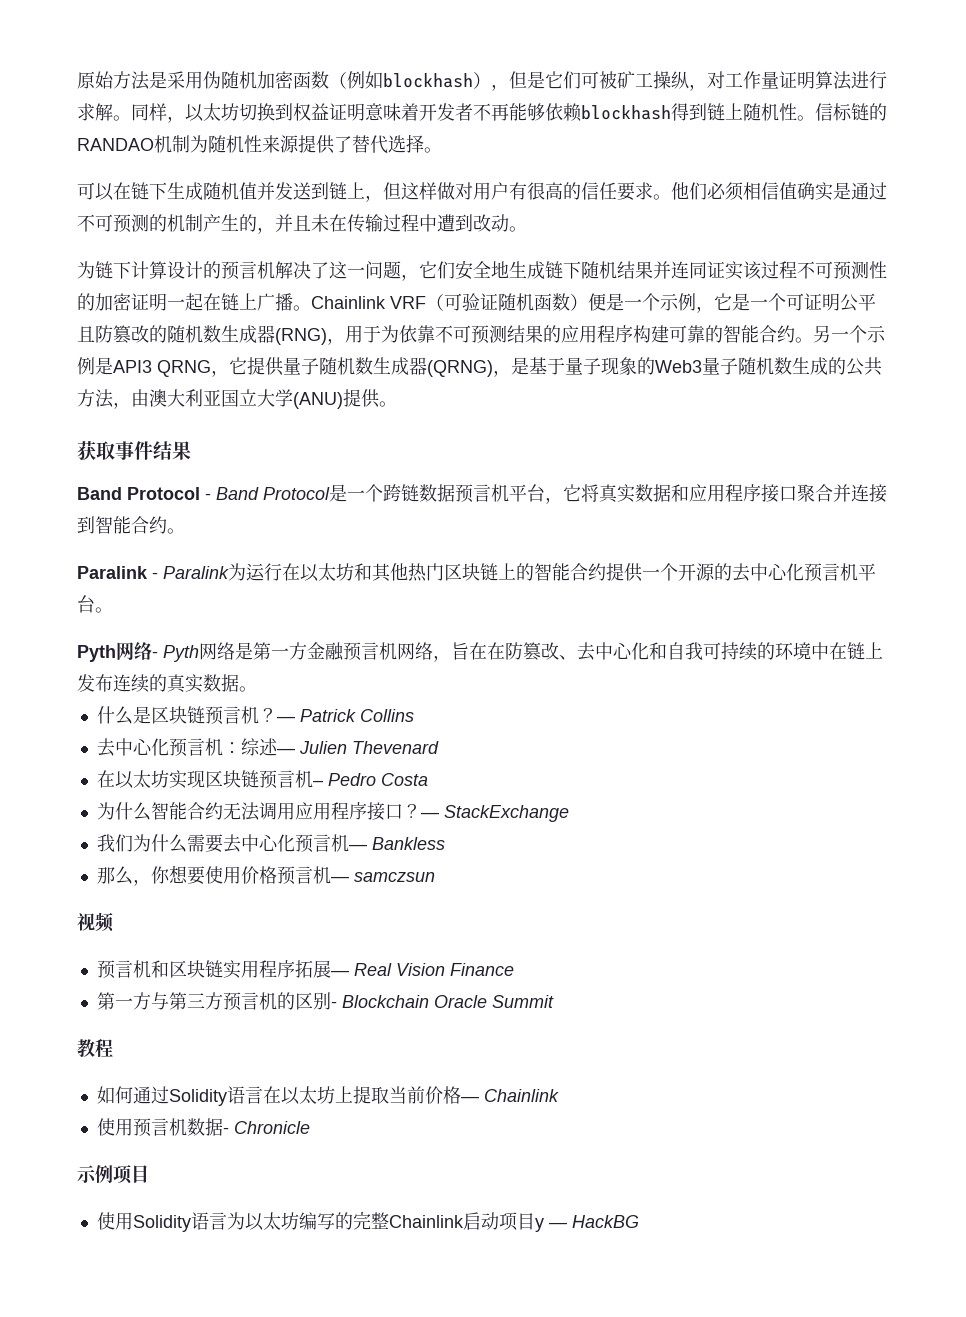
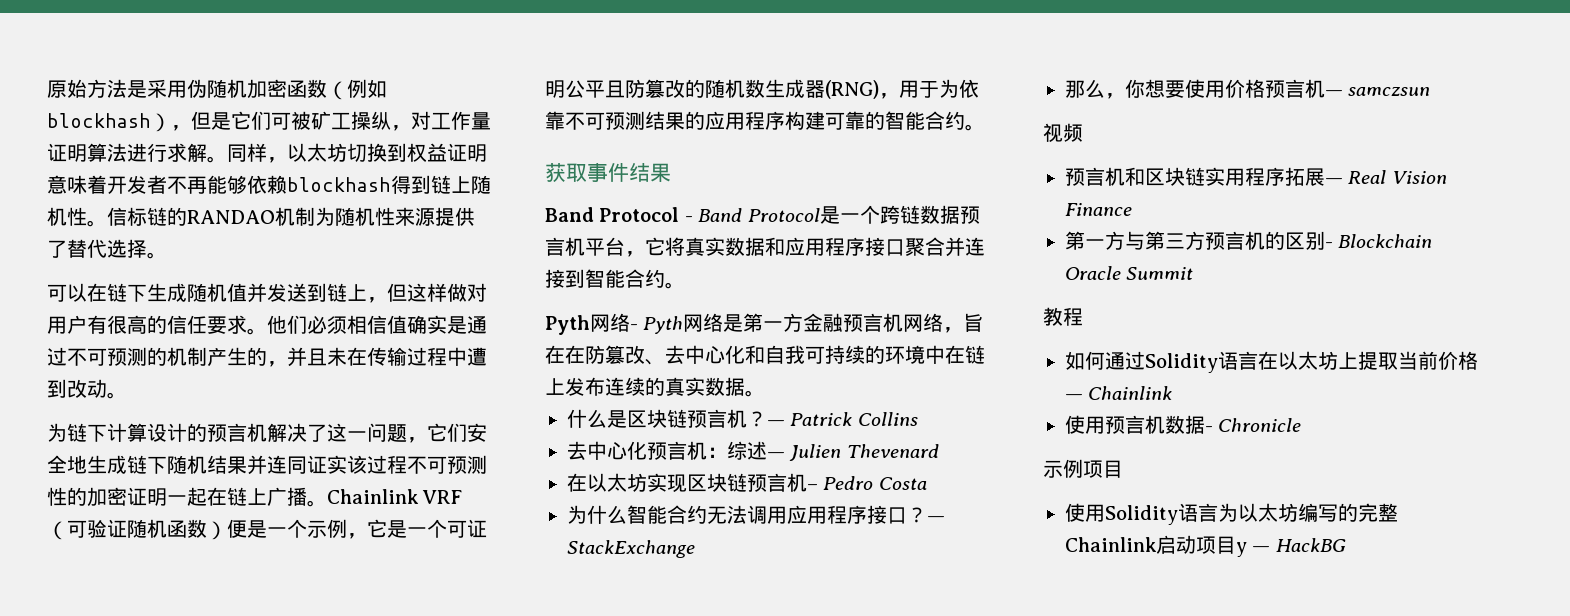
- 另一个示例是API3 QRNG，它提供量子随机数生成器(QRNG)，是基于量子现象的Web3量子随机数生成的公共方法，由澳大利亚国立大学(ANU)提供。
- Paralink - Paralink为运行在以太坊和其他热门区块链上的智能合约提供一个开源的去中心化预言机平台。
- 我们为什么需要去中心化预言机— Bankless

